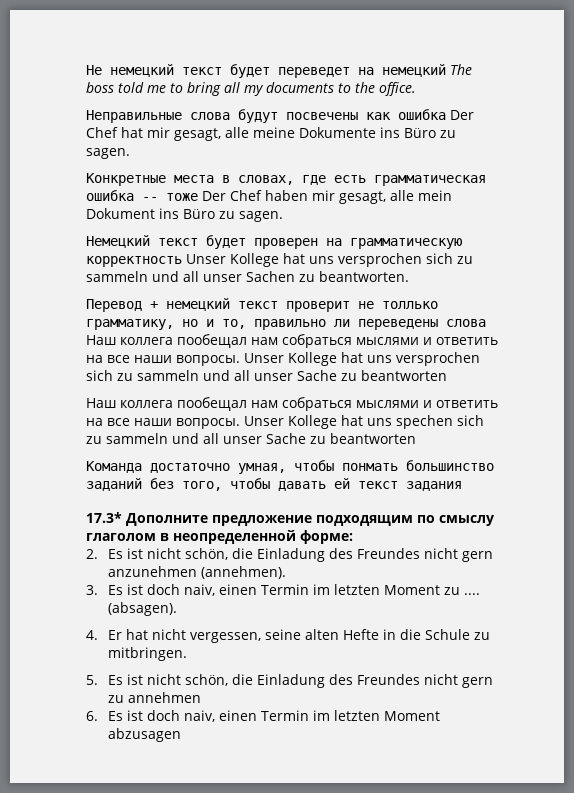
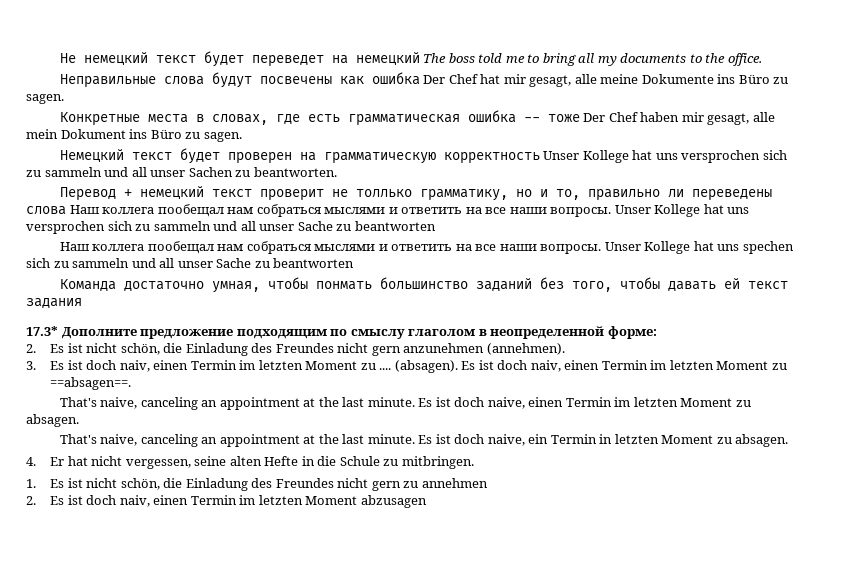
+ Es ist doch naiv, einen Termin im letzten Moment zu ==absagen==.
+ That's naive, canceling an appointment at the last minute. Es ist doch naive, einen Termin im letzten Moment zu absagen.
+ That's naive, canceling an appointment at the last minute. Es ist doch naive, ein Termin in letzten Moment zu absagen.
- 5. Es ist nicht schön, die Einladung des Freundes nicht gern zu annehmen
+ 1. Es ist nicht schön, die Einladung des Freundes nicht gern zu annehmen
- 6. Es ist doch naiv, einen Termin im letzten Moment abzusagen
+ 2. Es ist doch naiv, einen Termin im letzten Moment abzusagen

